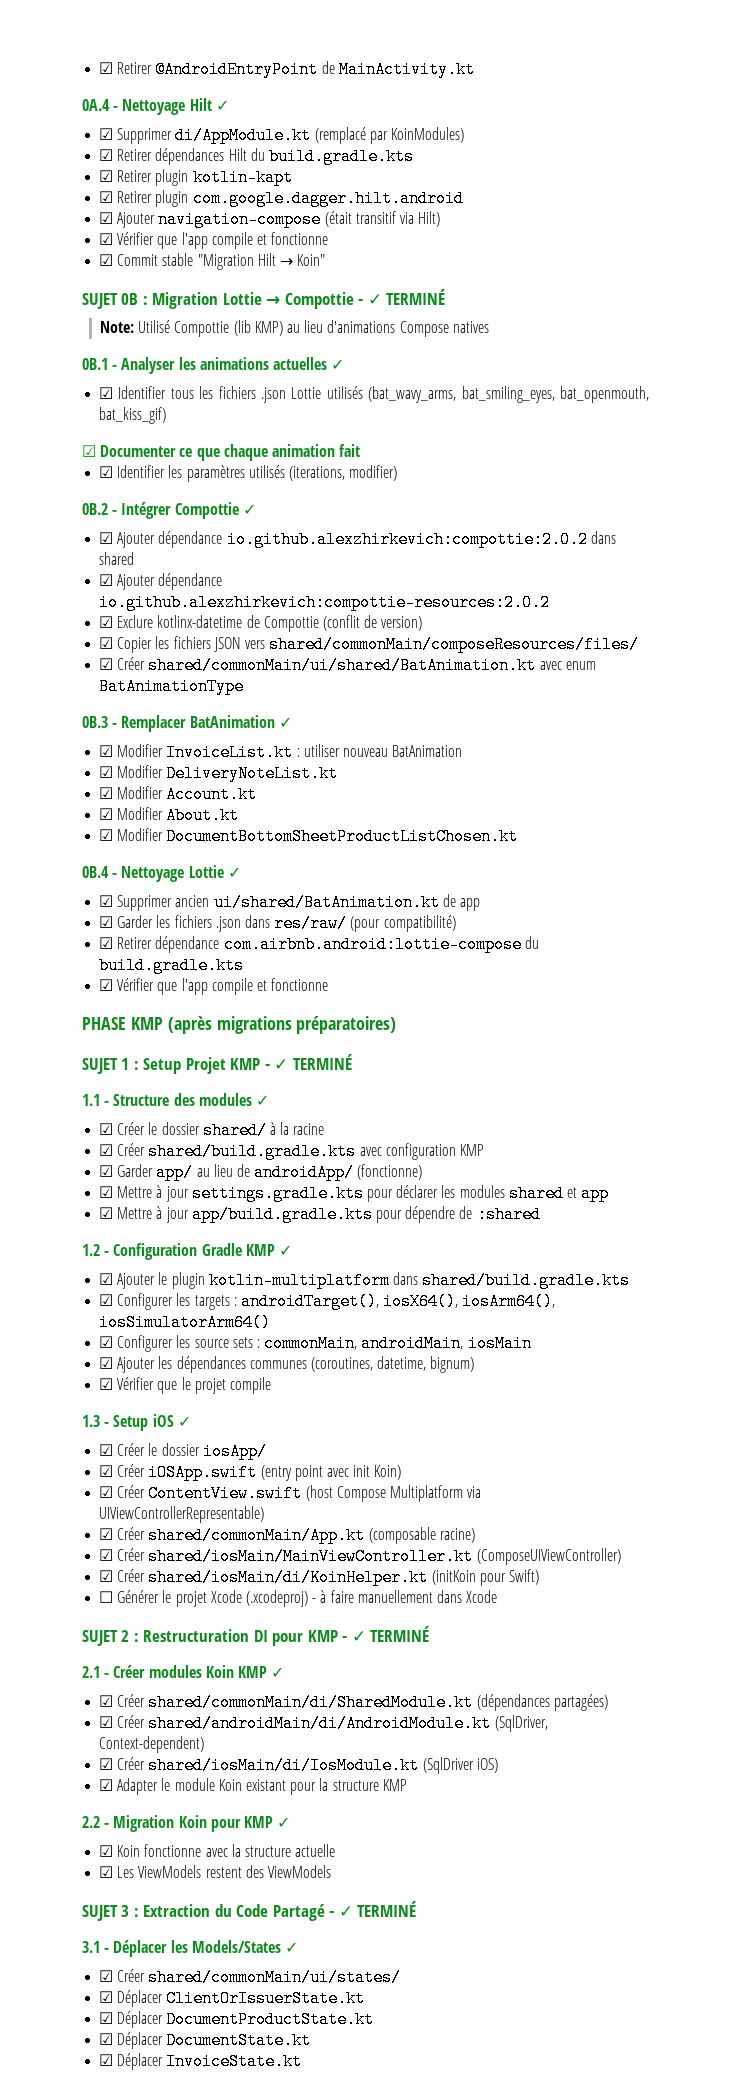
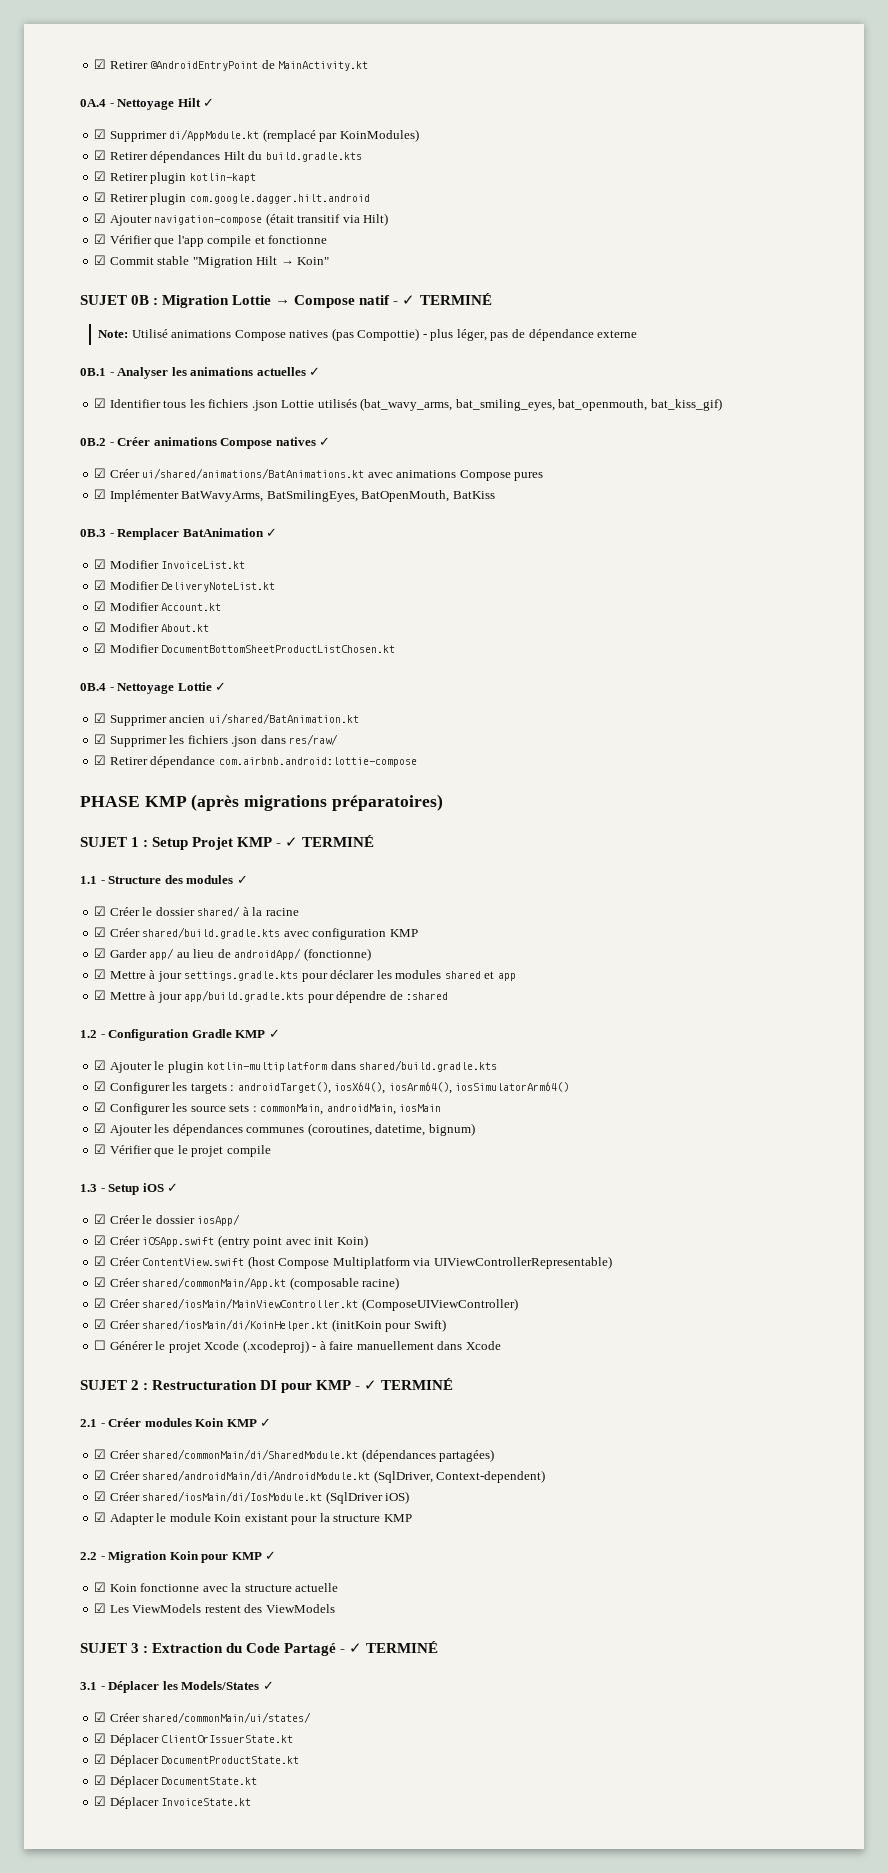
- SUJET 0B : Migration Lottie → Compottie - ✓ TERMINÉ
+ SUJET 0B : Migration Lottie → Compose natif - ✓ TERMINÉ
- Note: Utilisé Compottie (lib KMP) au lieu d'animations Compose natives
+ Note: Utilisé animations Compose natives (pas Compottie) - plus léger, pas de dépendance externe
- ☑ Documenter ce que chaque animation fait
- ☑ Identifier les paramètres utilisés (iterations, modifier)
- 0B.2 - Intégrer Compottie ✓
- ☑ Ajouter dépendance io.github.alexzhirkevich:compottie:2.0.2 dans shared
- ☑ Ajouter dépendance io.github.alexzhirkevich:compottie-resources:2.0.2
- ☑ Exclure kotlinx-datetime de Compottie (conflit de version)
- ☑ Copier les fichiers JSON vers shared/commonMain/composeResources/files/
- ☑ Créer shared/commonMain/ui/shared/BatAnimation.kt avec enum BatAnimationType
+ 0B.2 - Créer animations Compose natives ✓
+ ☑ Créer ui/shared/animations/BatAnimations.kt avec animations Compose pures
+ ☑ Implémenter BatWavyArms, BatSmilingEyes, BatOpenMouth, BatKiss
- ☑ Modifier InvoiceList.kt : utiliser nouveau BatAnimation
+ ☑ Modifier InvoiceList.kt
- ☑ Supprimer ancien ui/shared/BatAnimation.kt de app
- ☑ Garder les fichiers .json dans res/raw/ (pour compatibilité)
+ ☑ Supprimer ancien ui/shared/BatAnimation.kt
+ ☑ Supprimer les fichiers .json dans res/raw/
- ☑ Retirer dépendance com.airbnb.android:lottie-compose du build.gradle.kts
- ☑ Vérifier que l'app compile et fonctionne
+ ☑ Retirer dépendance com.airbnb.android:lottie-compose

